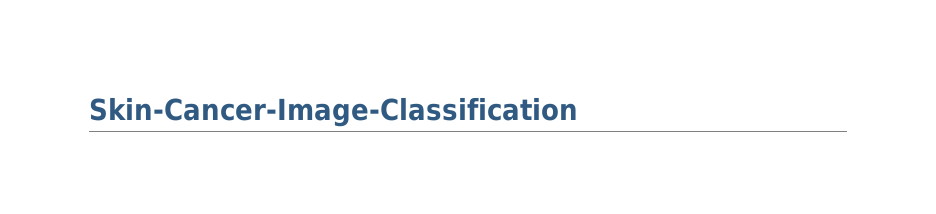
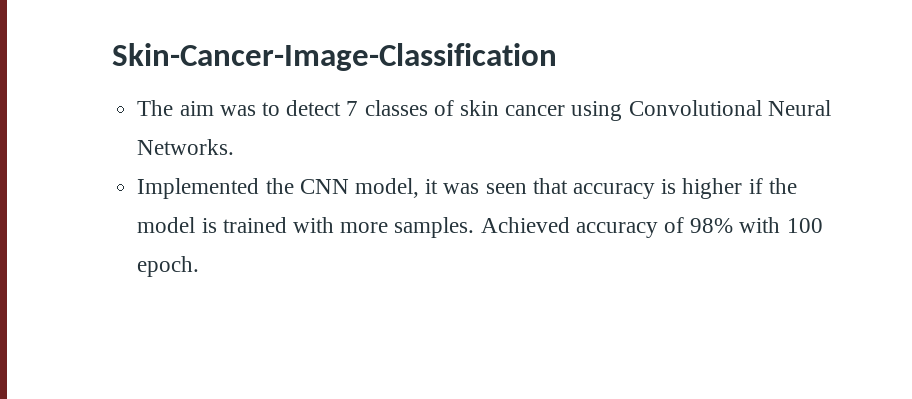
+ The aim was to detect 7 classes of skin cancer using Convolutional Neural Networks.
+ Implemented the CNN model, it was seen that accuracy is higher if the model is trained with more samples. Achieved accuracy of 98% with 100 epoch.

